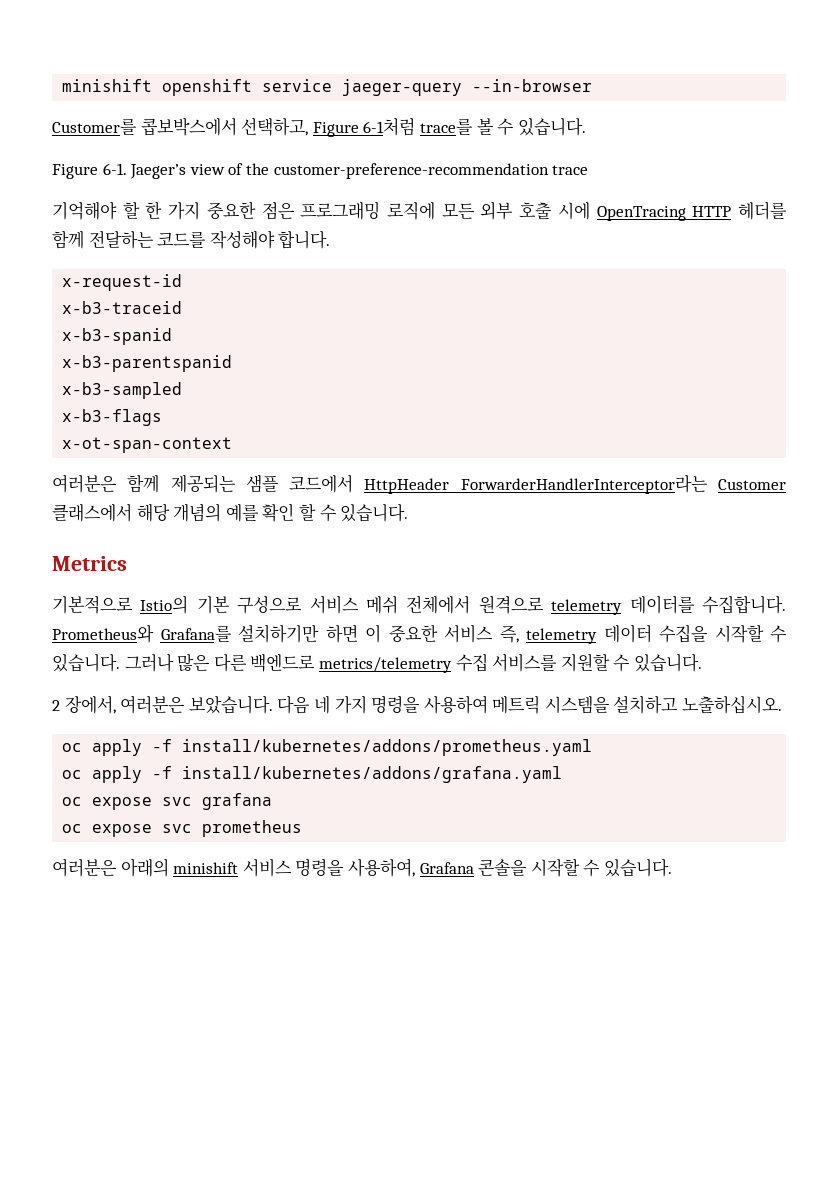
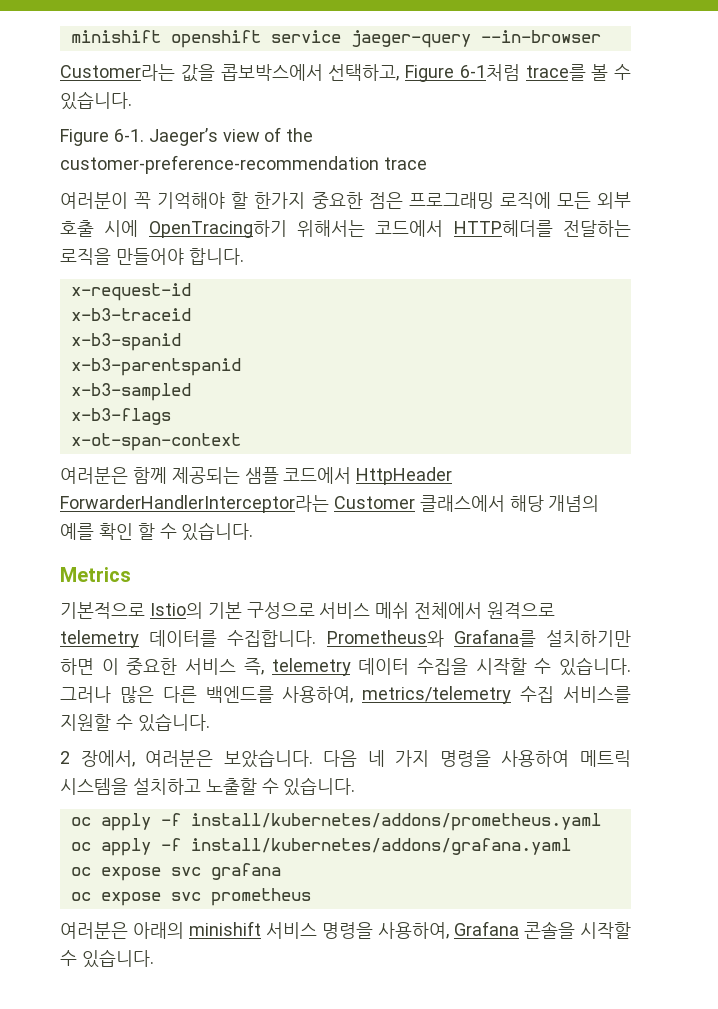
- Customer를 콥보박스에서 선택하고, Figure 6-1처럼 trace를 볼 수 있습니다.
+ Customer라는 값을 콥보박스에서 선택하고, Figure 6-1처럼 trace를 볼 수 있습니다.
- 기억해야 할 한 가지 중요한 점은 프로그래밍 로직에 모든 외부 호출 시에 OpenTracing HTTP 헤더를 함께 전달하는 코드를 작성해야 합니다.
+ 여러분이 꼭 기억해야 할 한가지 중요한 점은 프로그래밍 로직에 모든 외부 호출 시에 OpenTracing하기 위해서는 코드에서 HTTP헤더를 전달하는 로직을 만들어야 합니다.
- 그러나 많은 다른 백엔드로 metrics/telemetry 수집 서비스를 지원할 수 있습니다.
+ 그러나 많은 다른 백엔드를 사용하여, metrics/telemetry 수집 서비스를 지원할 수 있습니다.
- 다음 네 가지 명령을 사용하여 메트릭 시스템을 설치하고 노출하십시오.
+ 다음 네 가지 명령을 사용하여 메트릭 시스템을 설치하고 노출할 수 있습니다.

